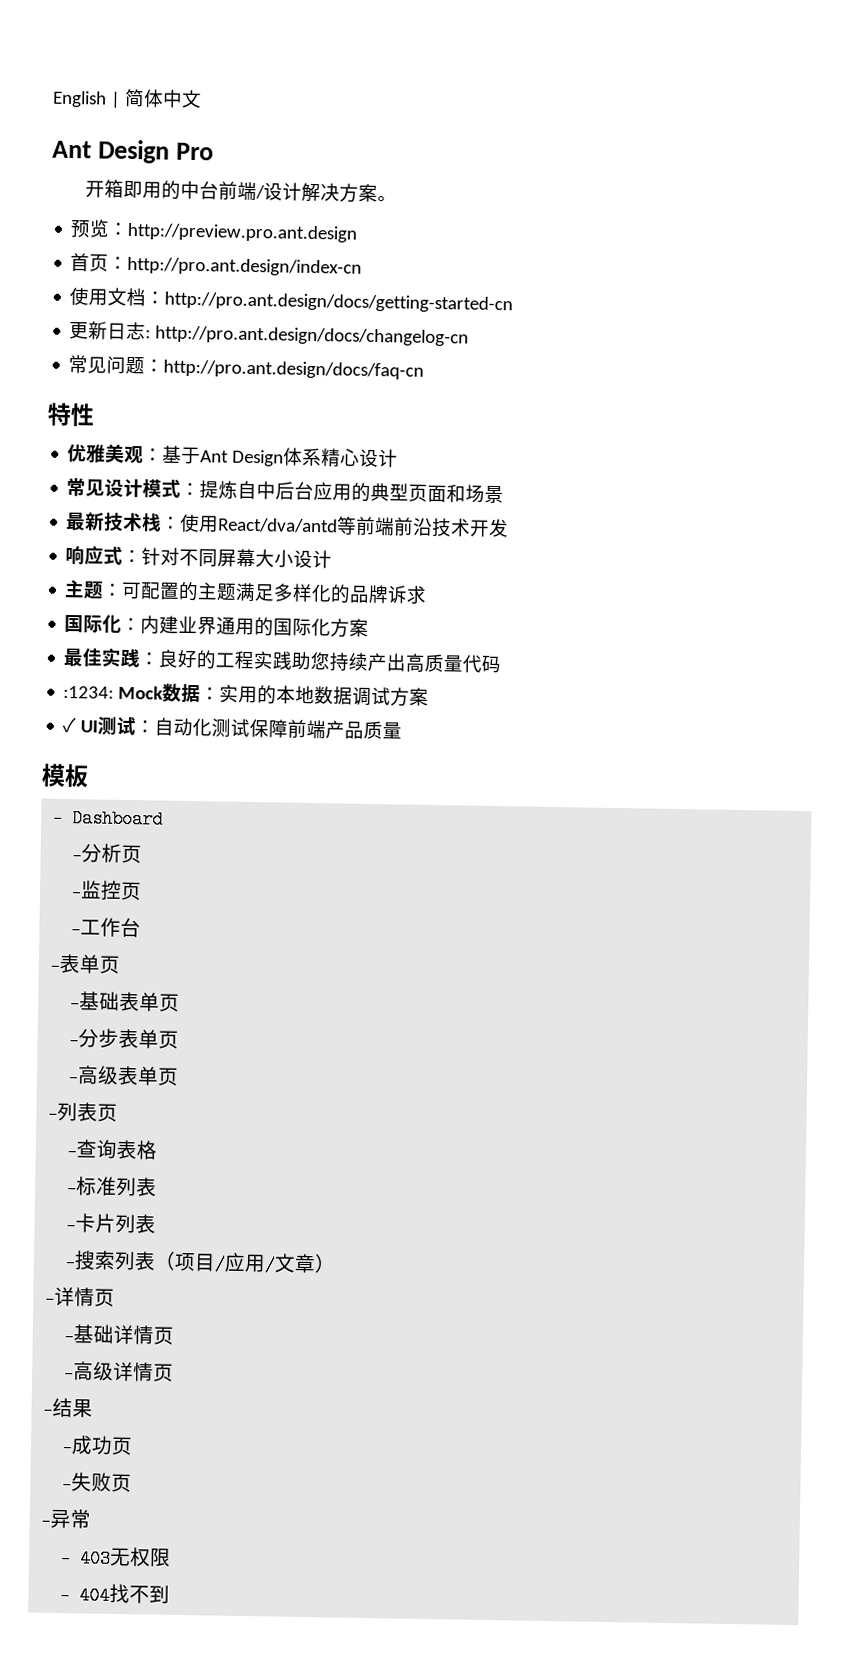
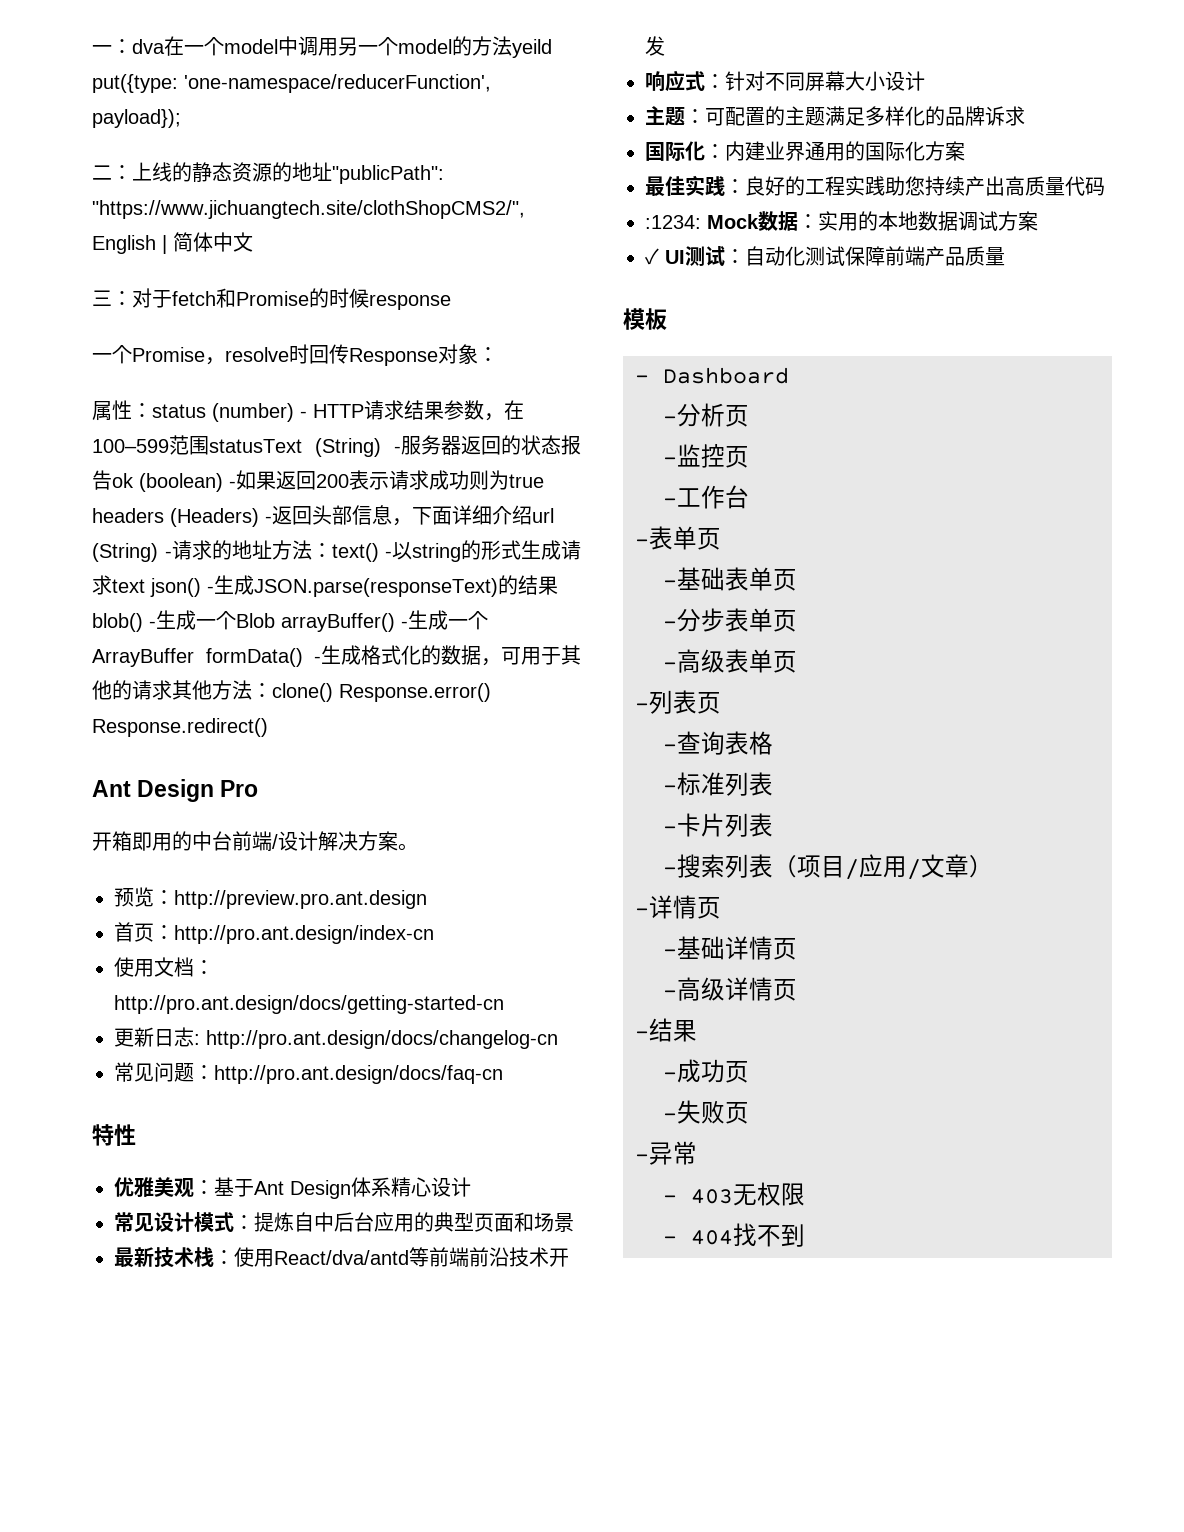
- English | 简体中文
+ 一：dva在一个model中调用另一个model的方法yeild put({type: 'one-namespace/reducerFunction', payload});
+ 二：上线的静态资源的地址"publicPath": "https://www.jichuangtech.site/clothShopCMS2/", English | 简体中文
+ 三：对于fetch和Promise的时候response
+ 一个Promise，resolve时回传Response对象：
+ 属性：status (number) - HTTP请求结果参数，在100–599范围statusText (String) -服务器返回的状态报告ok (boolean) -如果返回200表示请求成功则为true headers (Headers) -返回头部信息，下面详细介绍url (String) -请求的地址方法：text() -以string的形式生成请求text json() -生成JSON.parse(responseText)的结果blob() -生成一个Blob arrayBuffer() -生成一个ArrayBuffer formData() -生成格式化的数据，可用于其他的请求其他方法：clone() Response.error() Response.redirect()

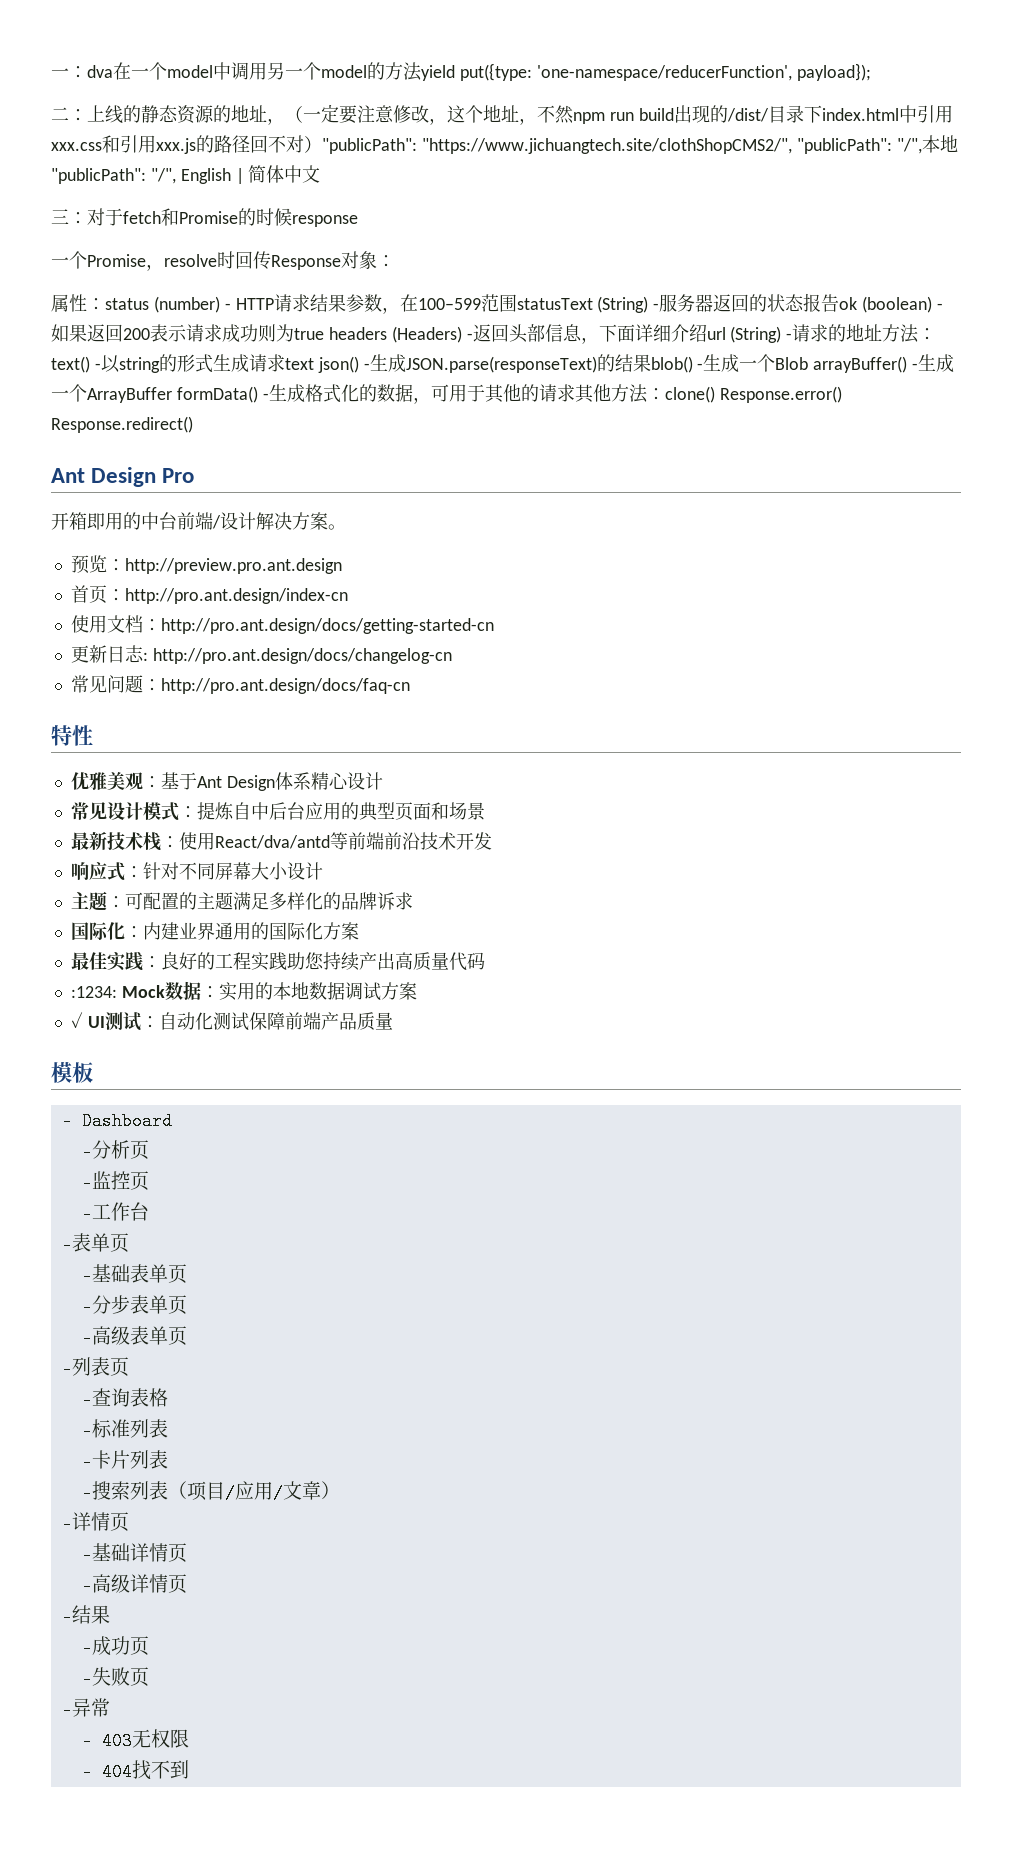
- 一：dva在一个model中调用另一个model的方法yeild put({type: 'one-namespace/reducerFunction', payload});
+ 一：dva在一个model中调用另一个model的方法yield put({type: 'one-namespace/reducerFunction', payload});
- 二：上线的静态资源的地址"publicPath": "https://www.jichuangtech.site/clothShopCMS2/", English | 简体中文
+ 二：上线的静态资源的地址，（一定要注意修改，这个地址，不然npm run build出现的/dist/目录下index.html中引用xxx.css和引用xxx.js的路径回不对）"publicPath": "https://www.jichuangtech.site/clothShopCMS2/", "publicPath": "/",本地"publicPath": "/", English | 简体中文

